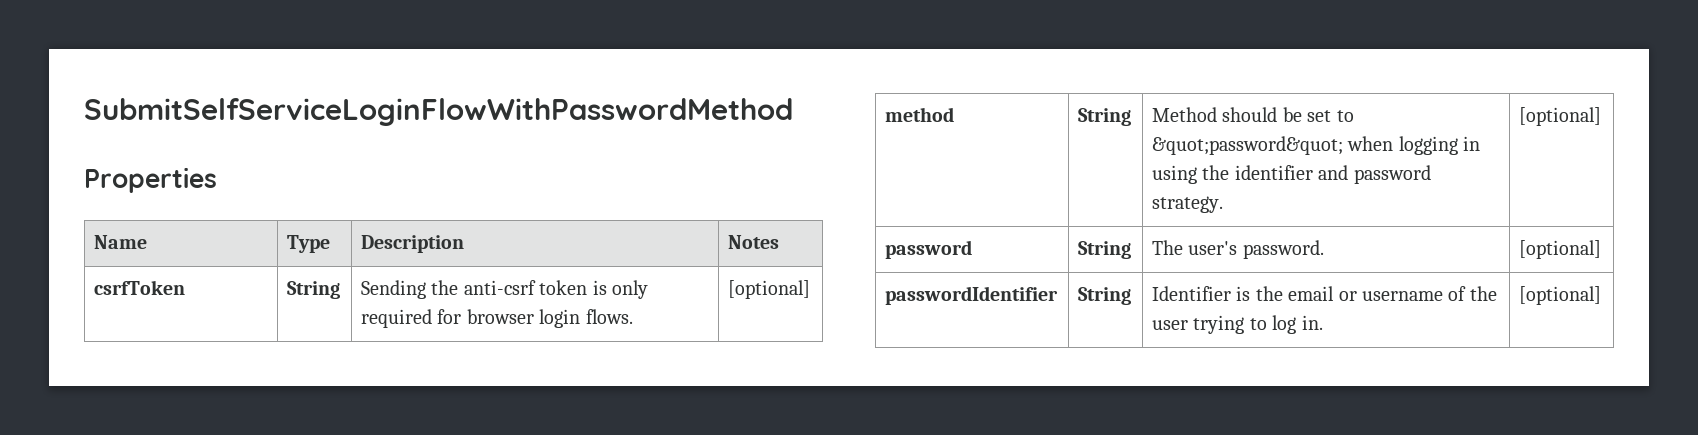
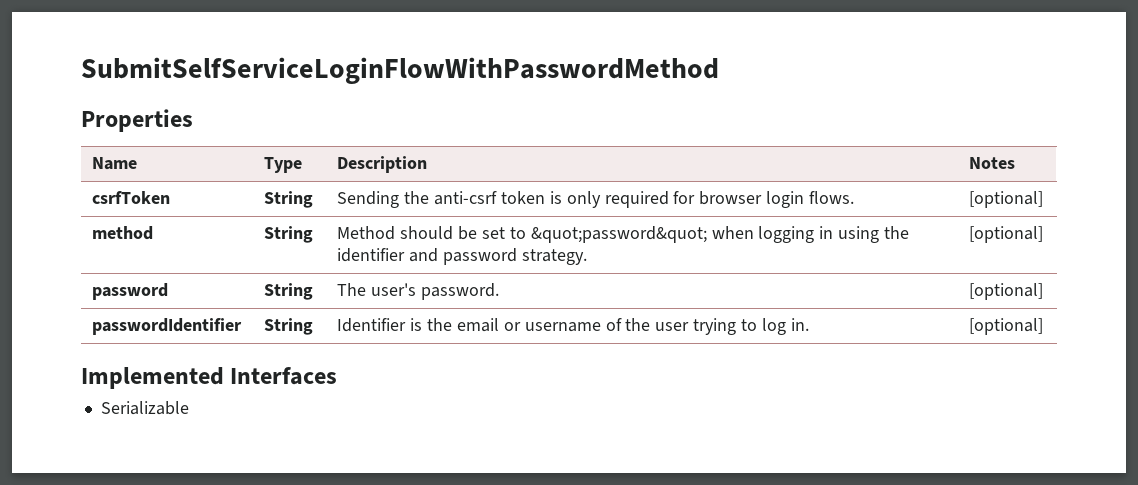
+ Implemented Interfaces
+ Serializable

